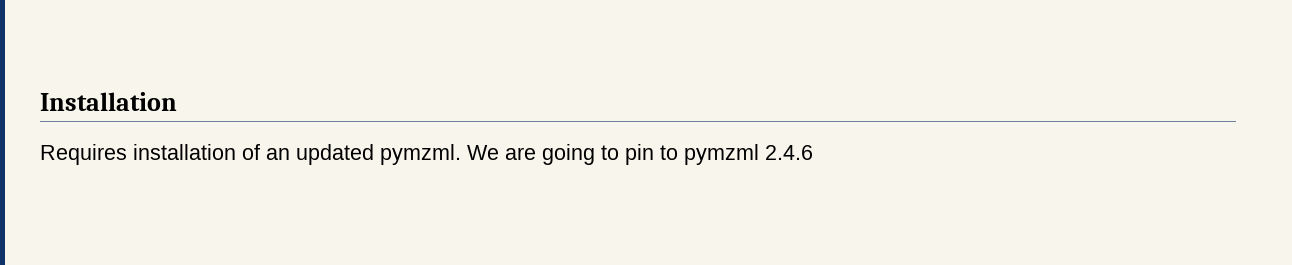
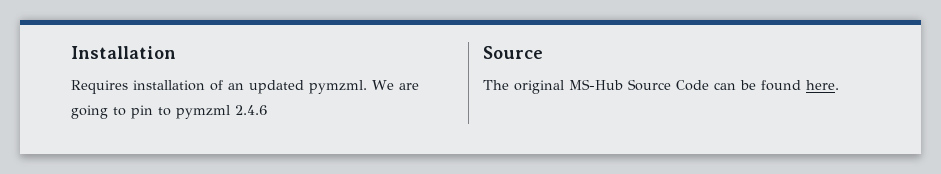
  We are going to pin to pymzml 2.4.6
+ Source
+ The original MS-Hub Source Code can be found here.

